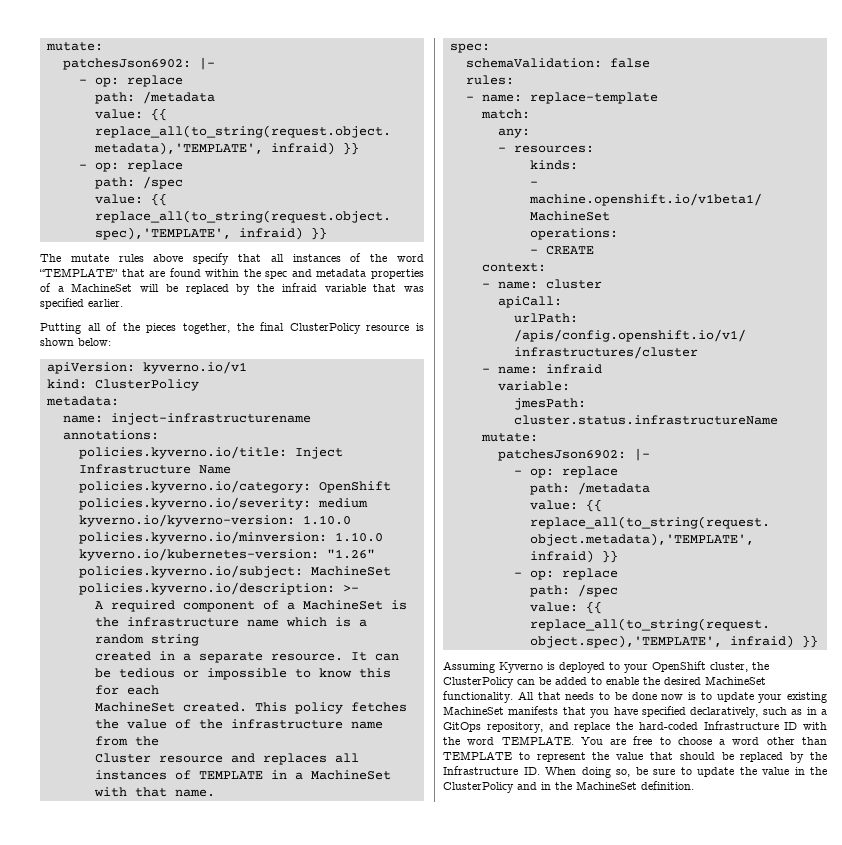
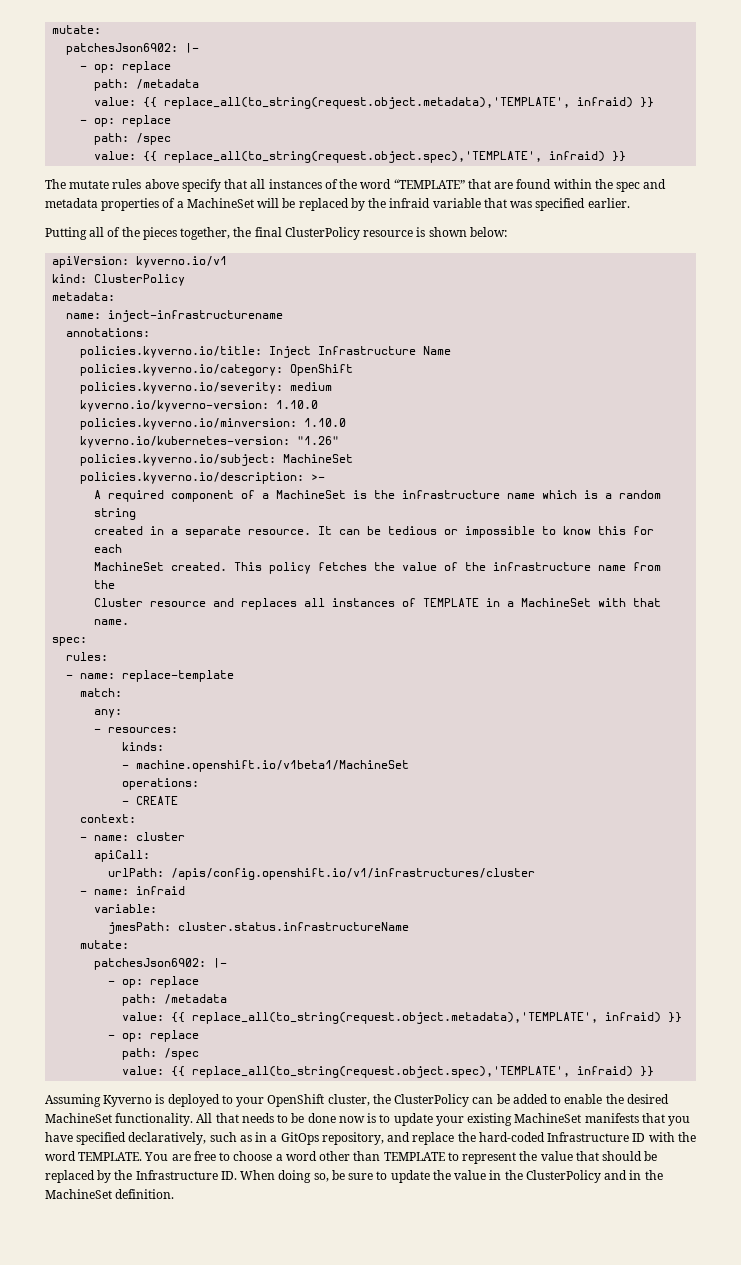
- schemaValidation: false

